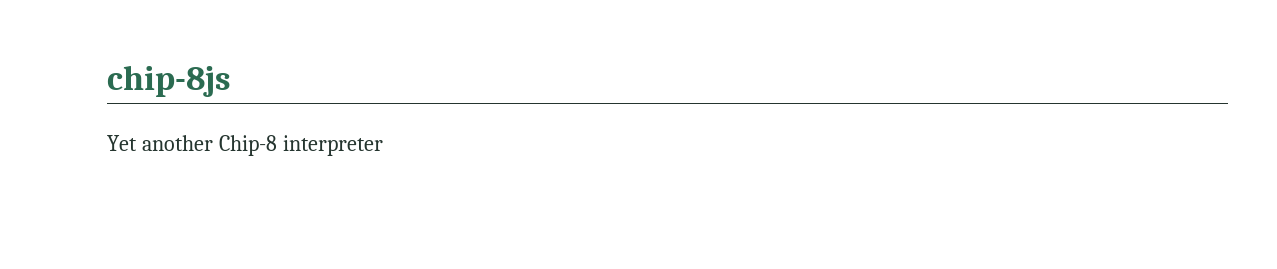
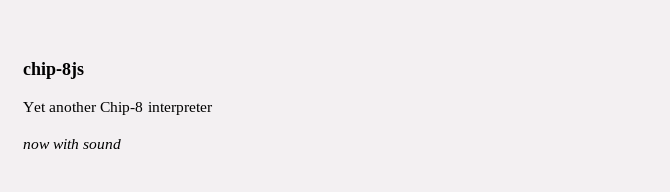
+ now with sound

